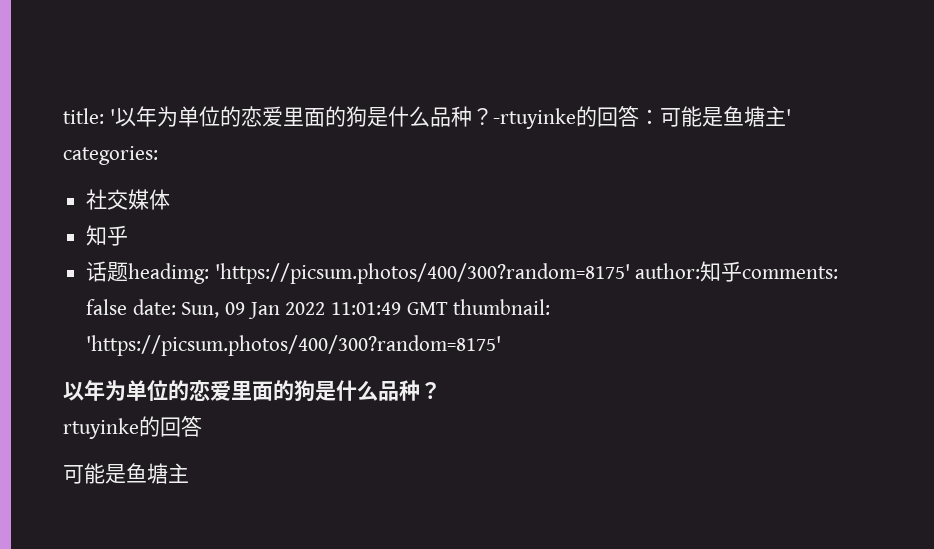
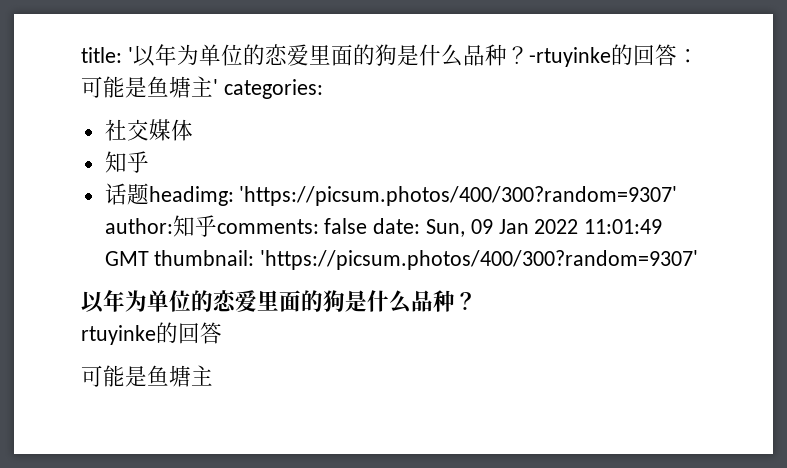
- 话题headimg: 'https://picsum.photos/400/300?random=8175' author:知乎comments: false date: Sun, 09 Jan 2022 11:01:49 GMT thumbnail: 'https://picsum.photos/400/300?random=8175'
+ 话题headimg: 'https://picsum.photos/400/300?random=9307' author:知乎comments: false date: Sun, 09 Jan 2022 11:01:49 GMT thumbnail: 'https://picsum.photos/400/300?random=9307'

